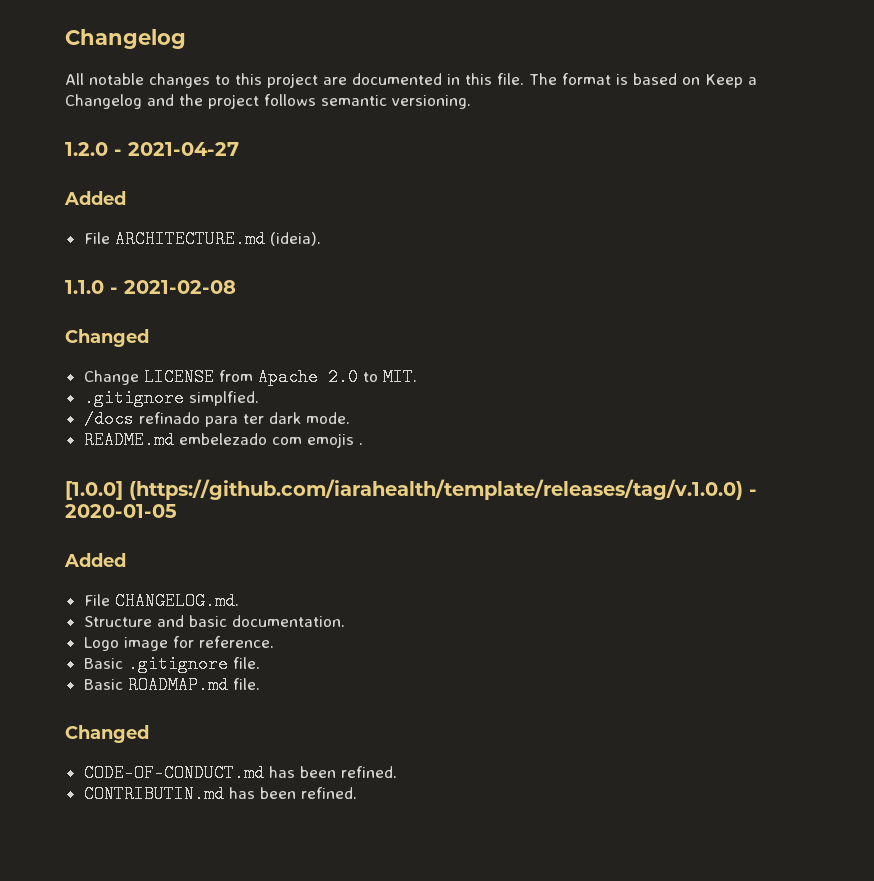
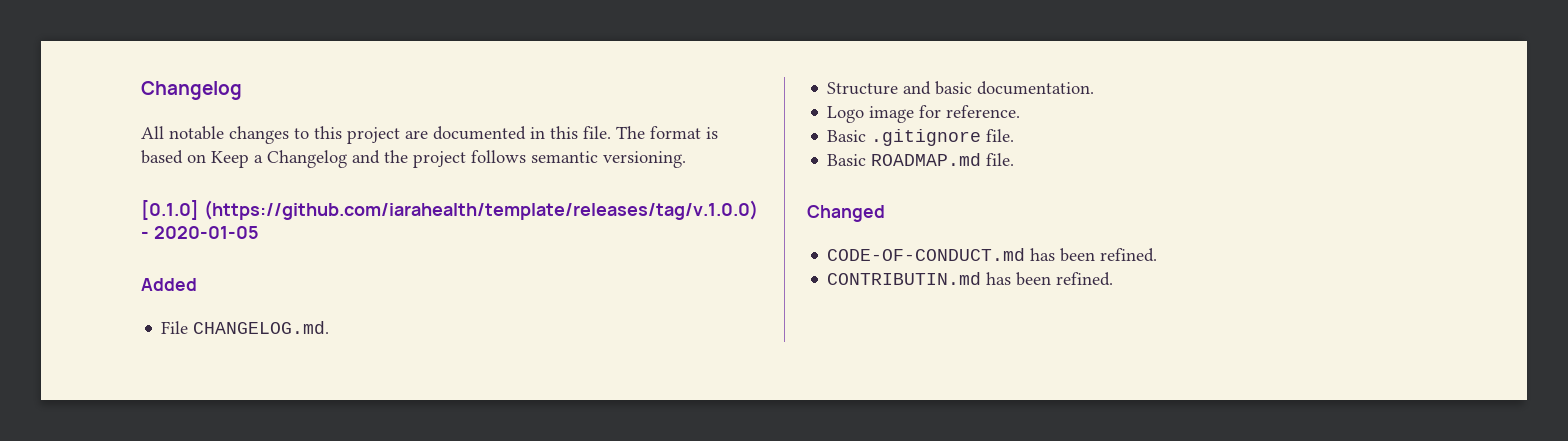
- 1.2.0 - 2021-04-27
- Added
- File ARCHITECTURE.md (ideia).
- 1.1.0 - 2021-02-08
- Changed
- Change LICENSE from Apache 2.0 to MIT.
- .gitignore simplfied.
- /docs refinado para ter dark mode.
- README.md embelezado com emojis .
- [1.0.0] (https://github.com/iarahealth/template/releases/tag/v.1.0.0) - 2020-01-05
+ [0.1.0] (https://github.com/iarahealth/template/releases/tag/v.1.0.0) - 2020-01-05

